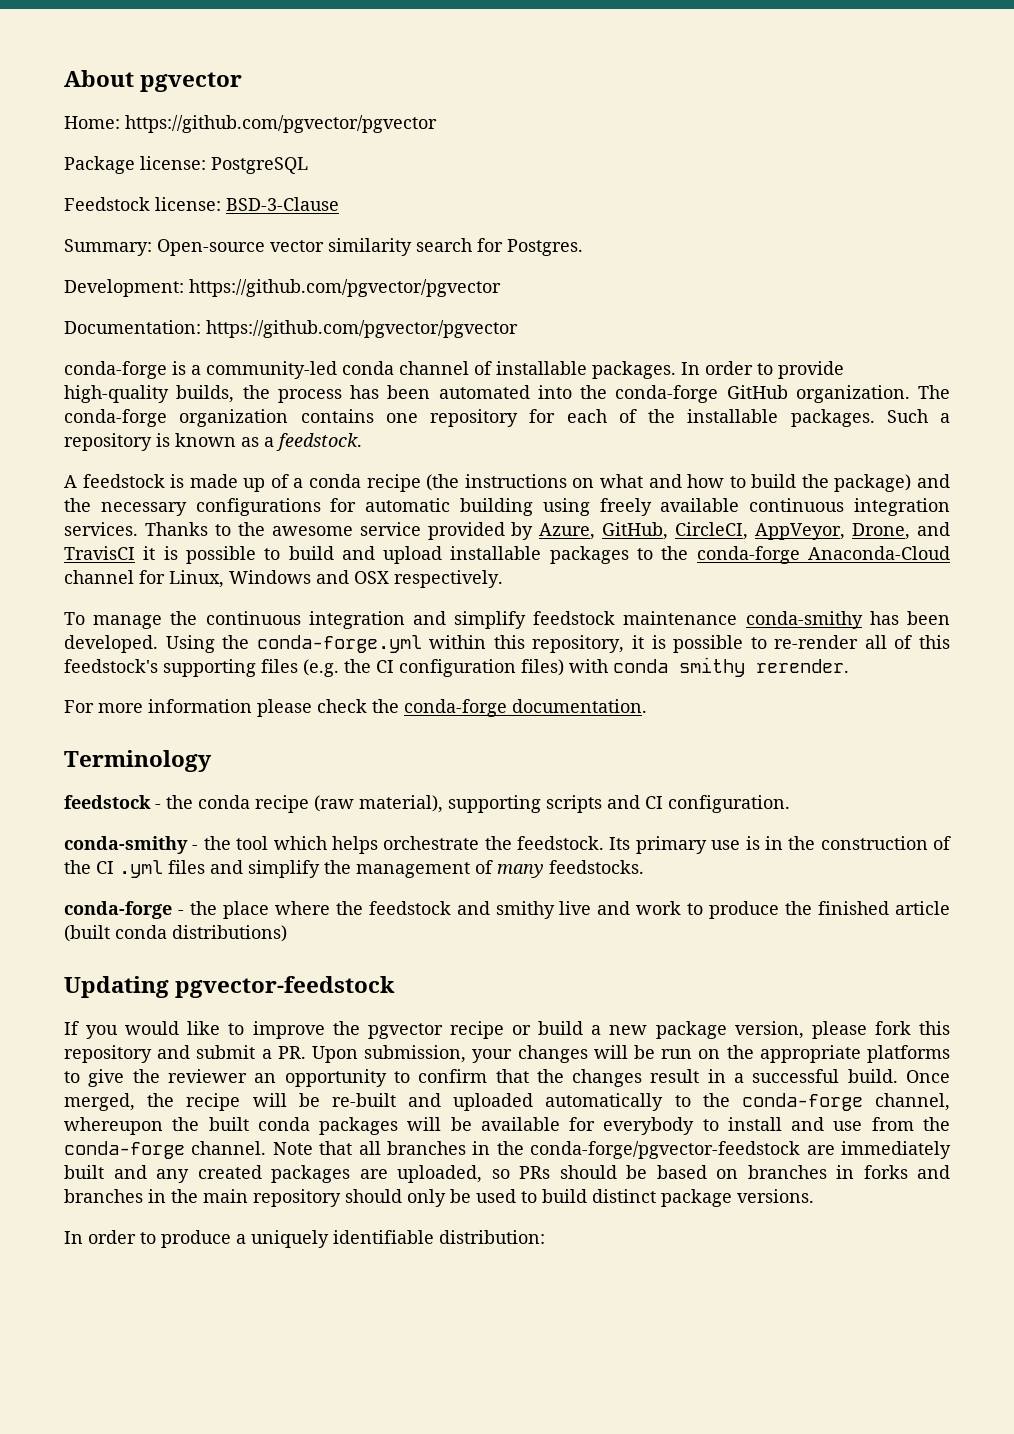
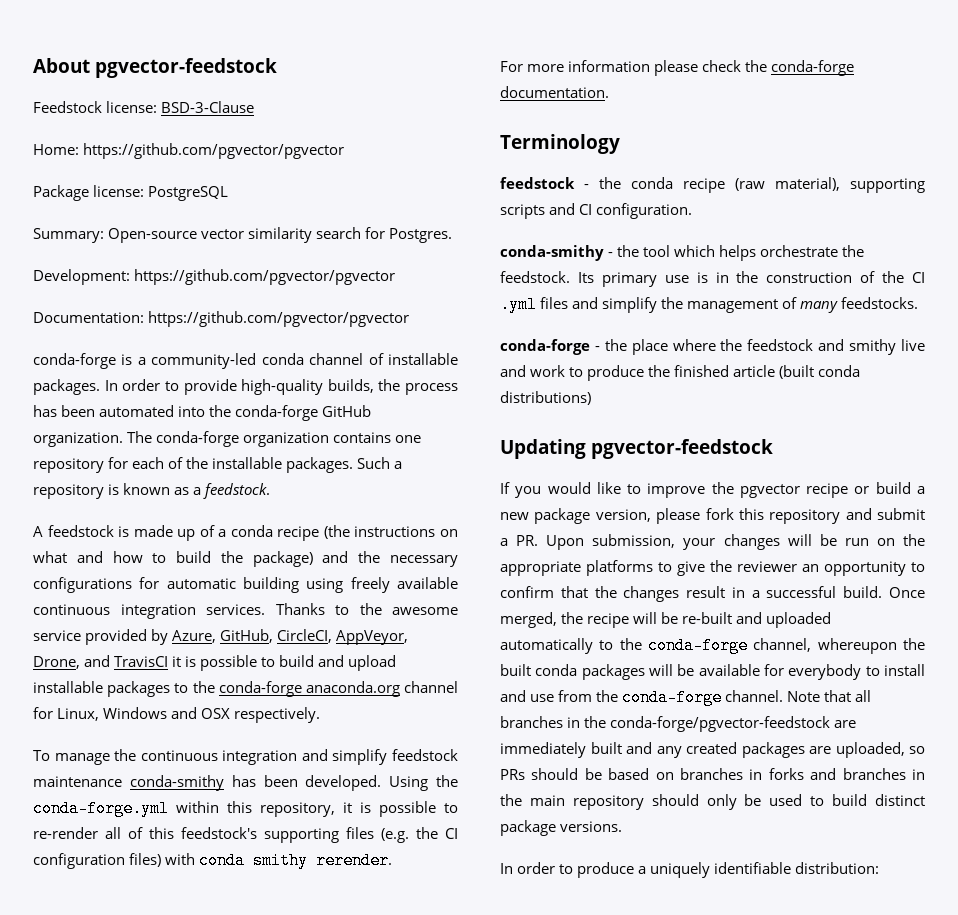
- About pgvector
+ About pgvector-feedstock
+ Feedstock license: BSD-3-Clause
- Feedstock license: BSD-3-Clause
- Thanks to the awesome service provided by Azure, GitHub, CircleCI, AppVeyor, Drone, and TravisCI it is possible to build and upload installable packages to the conda-forge Anaconda-Cloud channel for Linux, Windows and OSX respectively.
+ Thanks to the awesome service provided by Azure, GitHub, CircleCI, AppVeyor, Drone, and TravisCI it is possible to build and upload installable packages to the conda-forge anaconda.org channel for Linux, Windows and OSX respectively.

